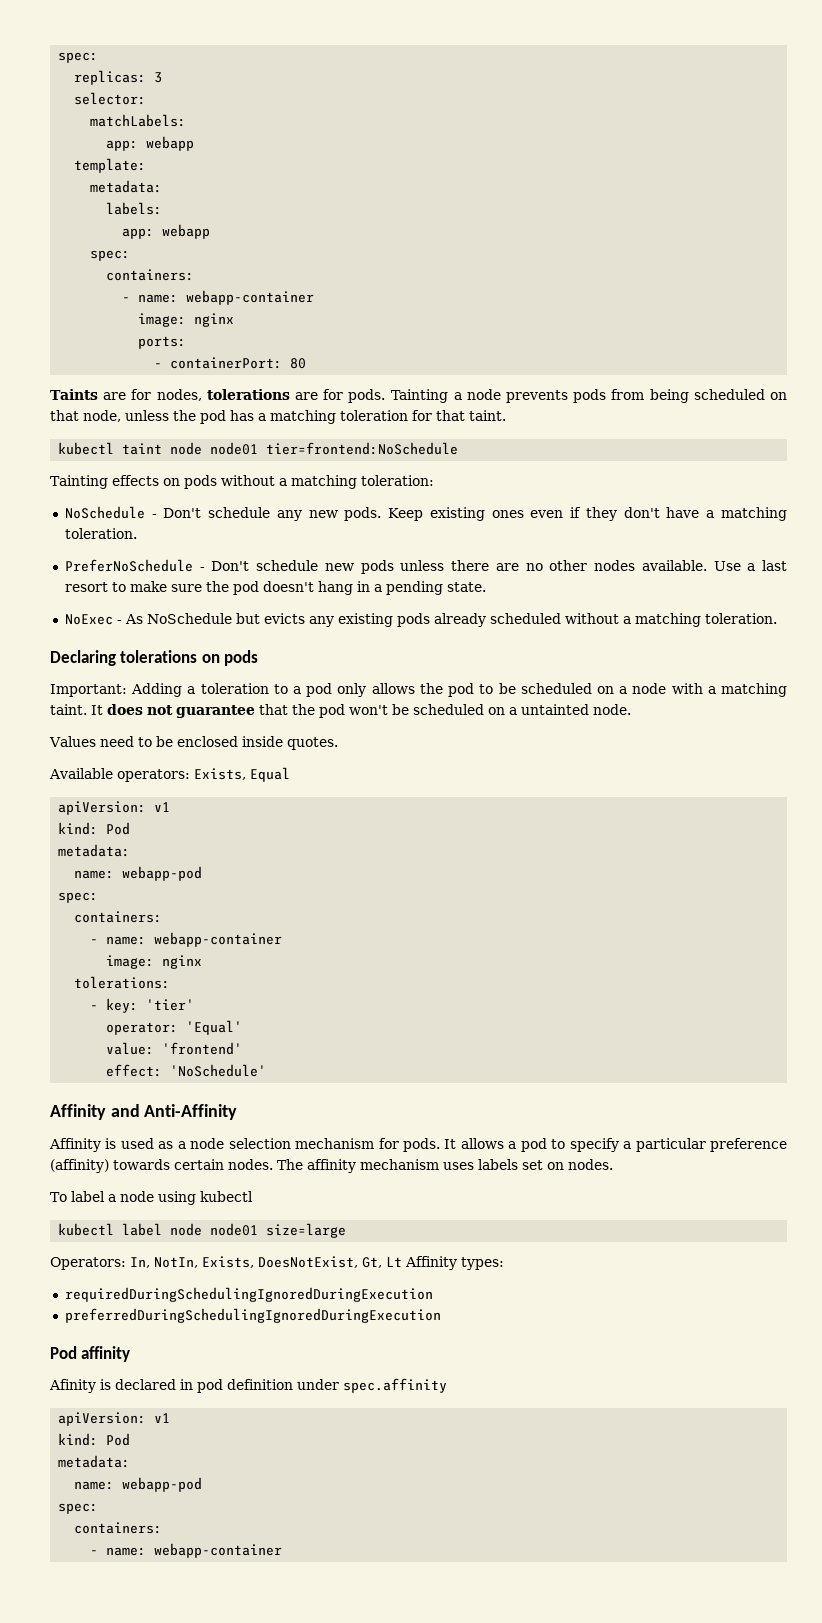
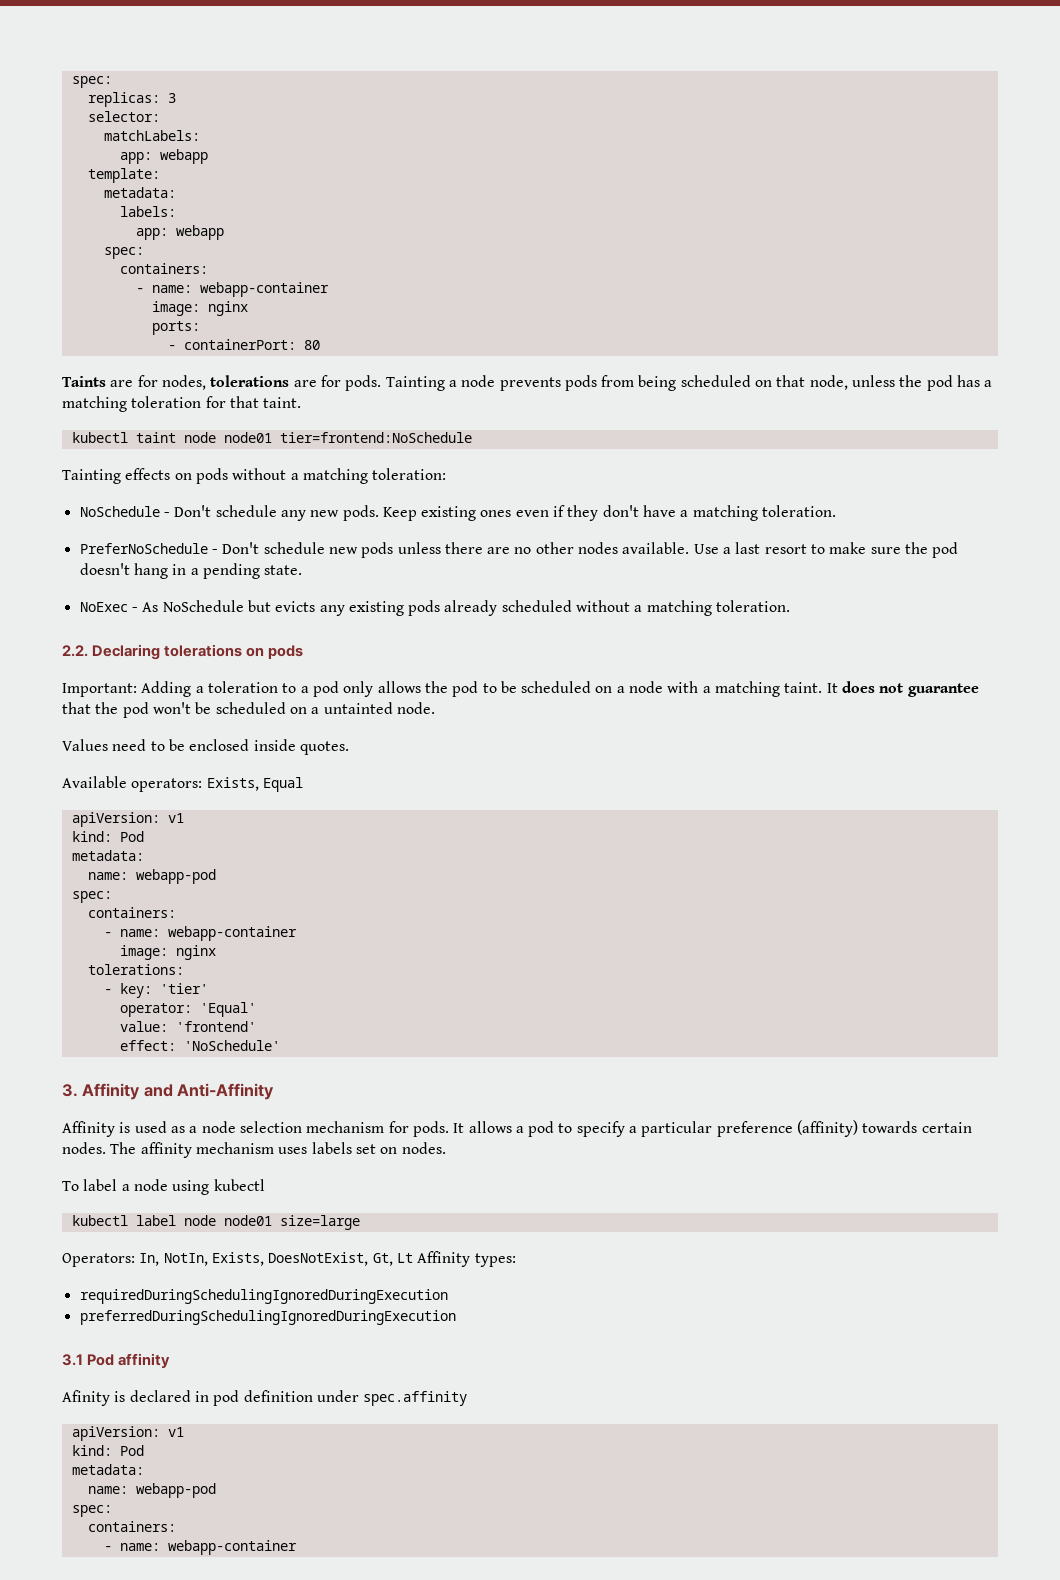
- Declaring tolerations on pods
+ 2.2. Declaring tolerations on pods
- Affinity and Anti-Affinity
+ 3. Affinity and Anti-Affinity
- Pod affinity
+ 3.1 Pod affinity

